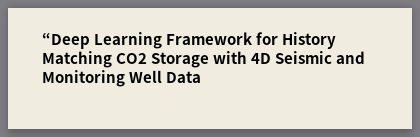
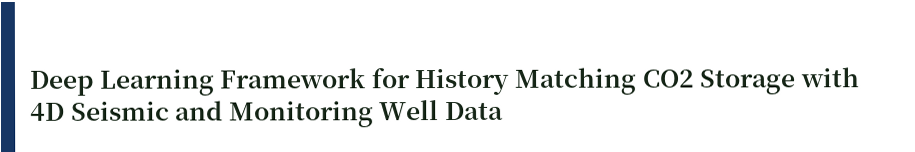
- “Deep Learning Framework for History Matching CO2 Storage with 4D Seismic and Monitoring Well Data
+ Deep Learning Framework for History Matching CO2 Storage with 4D Seismic and Monitoring Well Data

